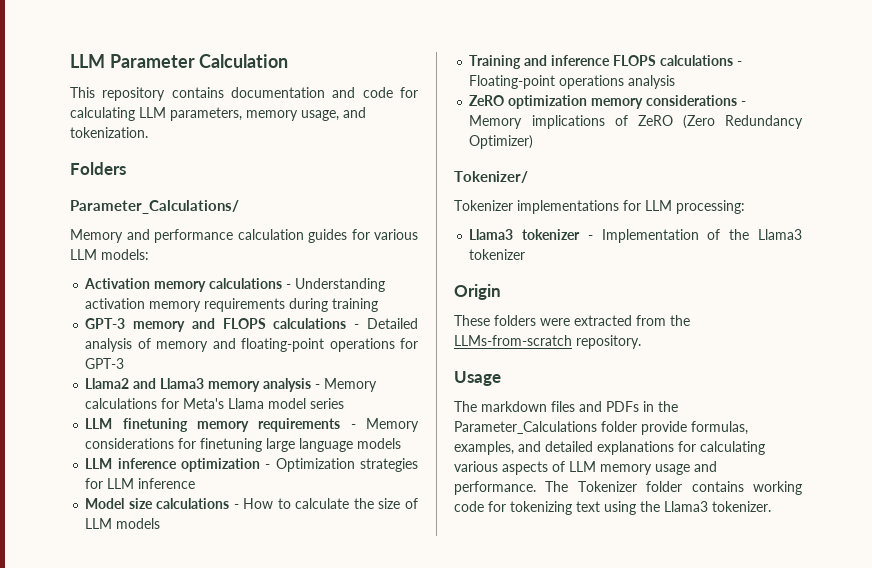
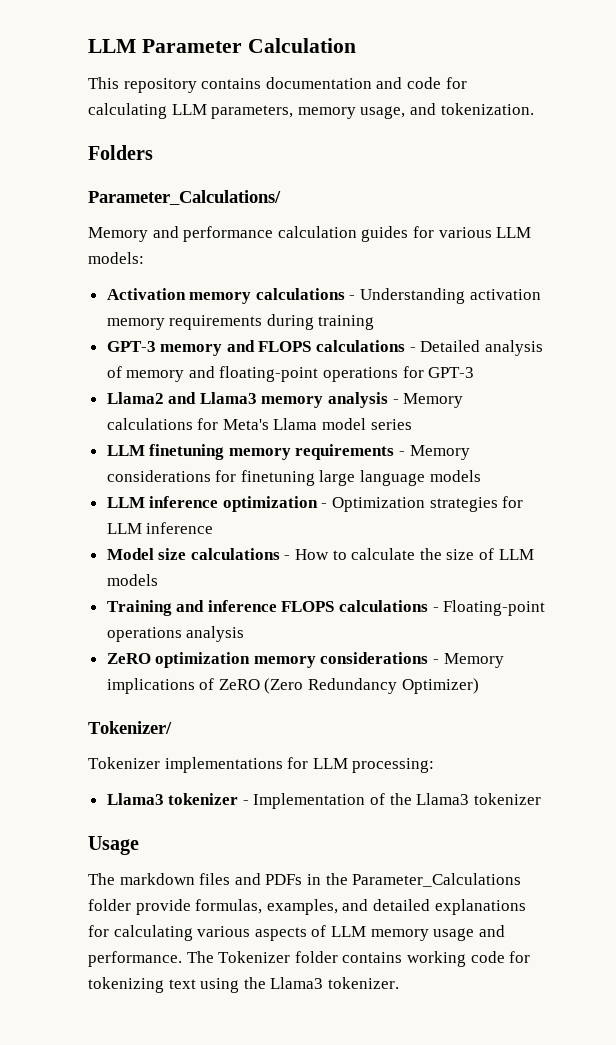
- Origin
- These folders were extracted from the LLMs-from-scratch repository.

